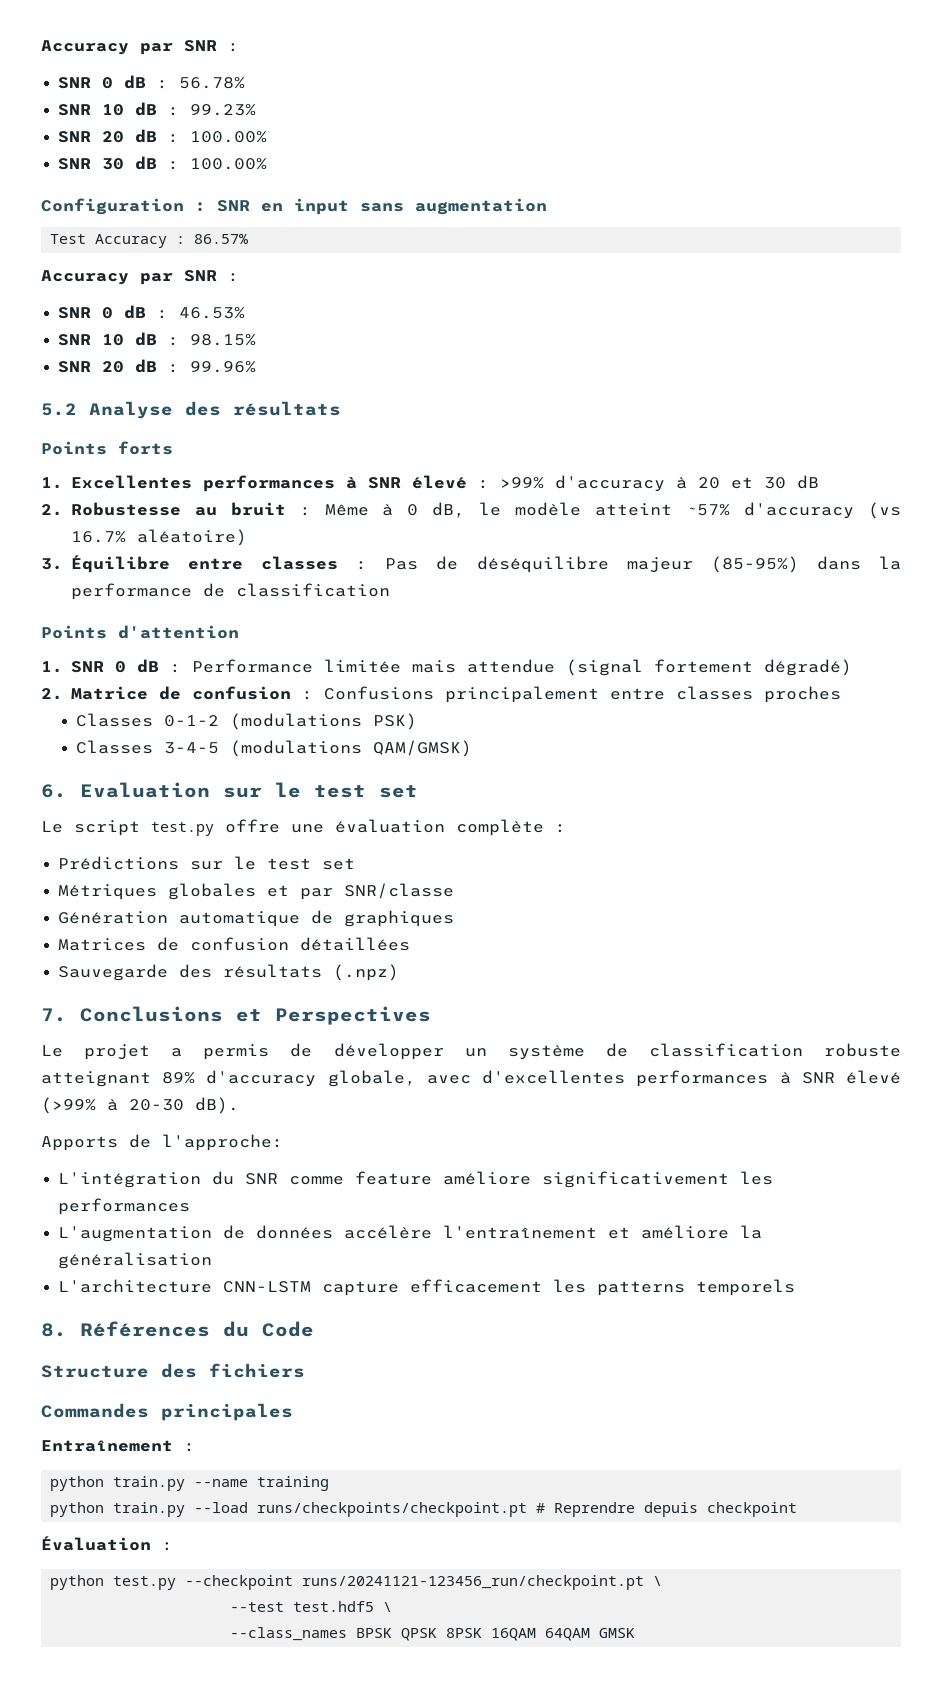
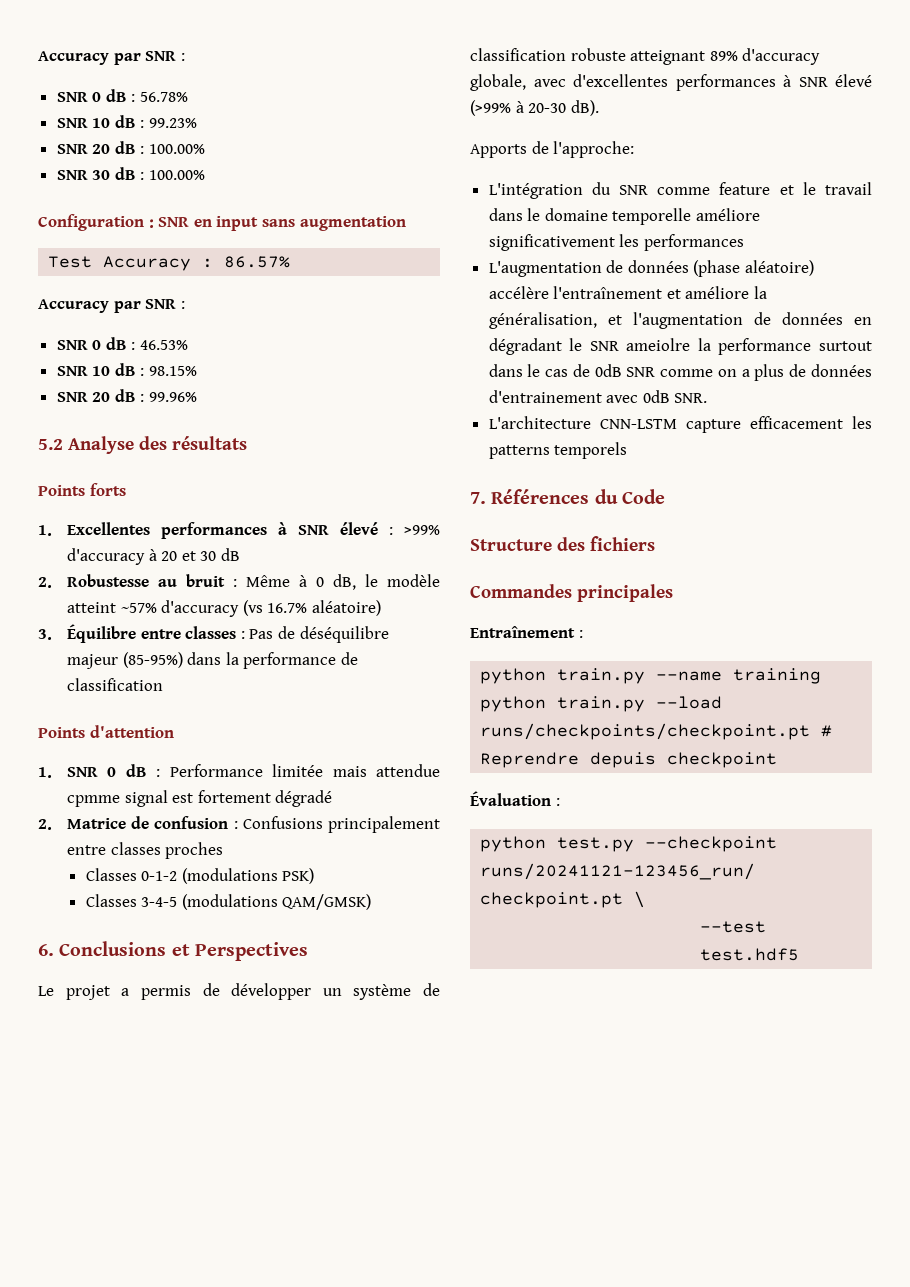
- 1. SNR 0 dB : Performance limitée mais attendue (signal fortement dégradé)
+ 1. SNR 0 dB : Performance limitée mais attendue cpmme signal est fortement dégradé
- 6. Evaluation sur le test set
- Le script test.py offre une évaluation complète :
- Prédictions sur le test set
- Métriques globales et par SNR/classe
- Génération automatique de graphiques
- Matrices de confusion détaillées
- Sauvegarde des résultats (.npz)
- 7. Conclusions et Perspectives
+ 6. Conclusions et Perspectives
- L'intégration du SNR comme feature améliore significativement les performances
+ L'intégration du SNR comme feature et le travail dans le domaine temporelle améliore significativement les performances
- L'augmentation de données accélère l'entraînement et améliore la généralisation
+ L'augmentation de données (phase aléatoire) accélère l'entraînement et améliore la généralisation, et l'augmentation de données en dégradant le SNR ameiolre la performance surtout dans le cas de 0dB SNR comme on a plus de données d'entrainement avec 0dB SNR.
- 8. Références du Code
+ 7. Références du Code
- --test test.hdf5 \
- --class_names BPSK QPSK 8PSK 16QAM 64QAM GMSK
+ --test test.hdf5

